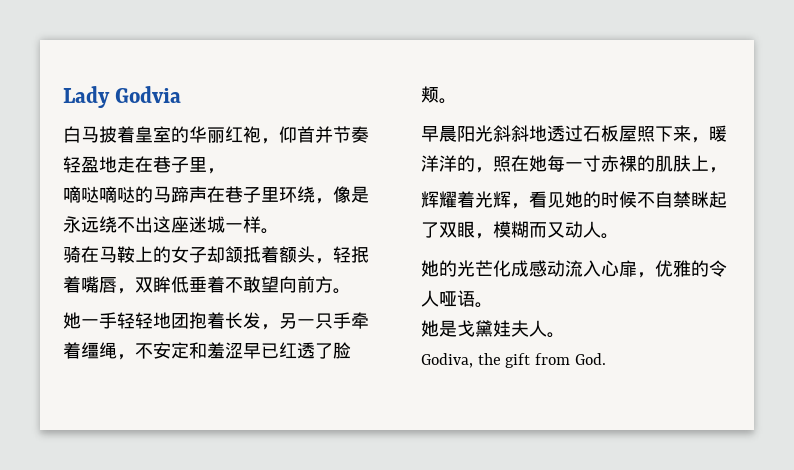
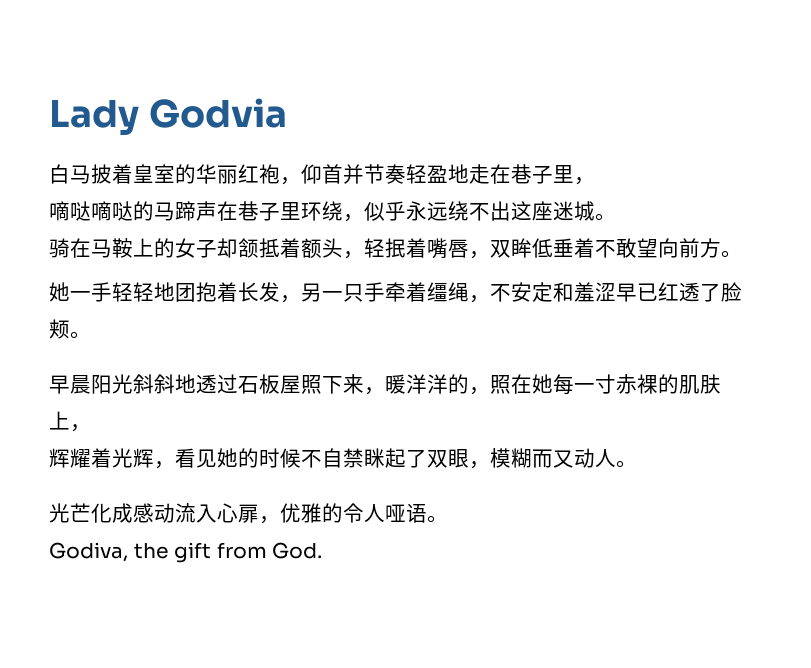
- 嘀哒嘀哒的马蹄声在巷子里环绕，像是永远绕不出这座迷城一样。
+ 嘀哒嘀哒的马蹄声在巷子里环绕，似乎永远绕不出这座迷城。
- 她的光芒化成感动流入心扉，优雅的令人哑语。
+ 光芒化成感动流入心扉，优雅的令人哑语。
- 她是戈黛娃夫人。

